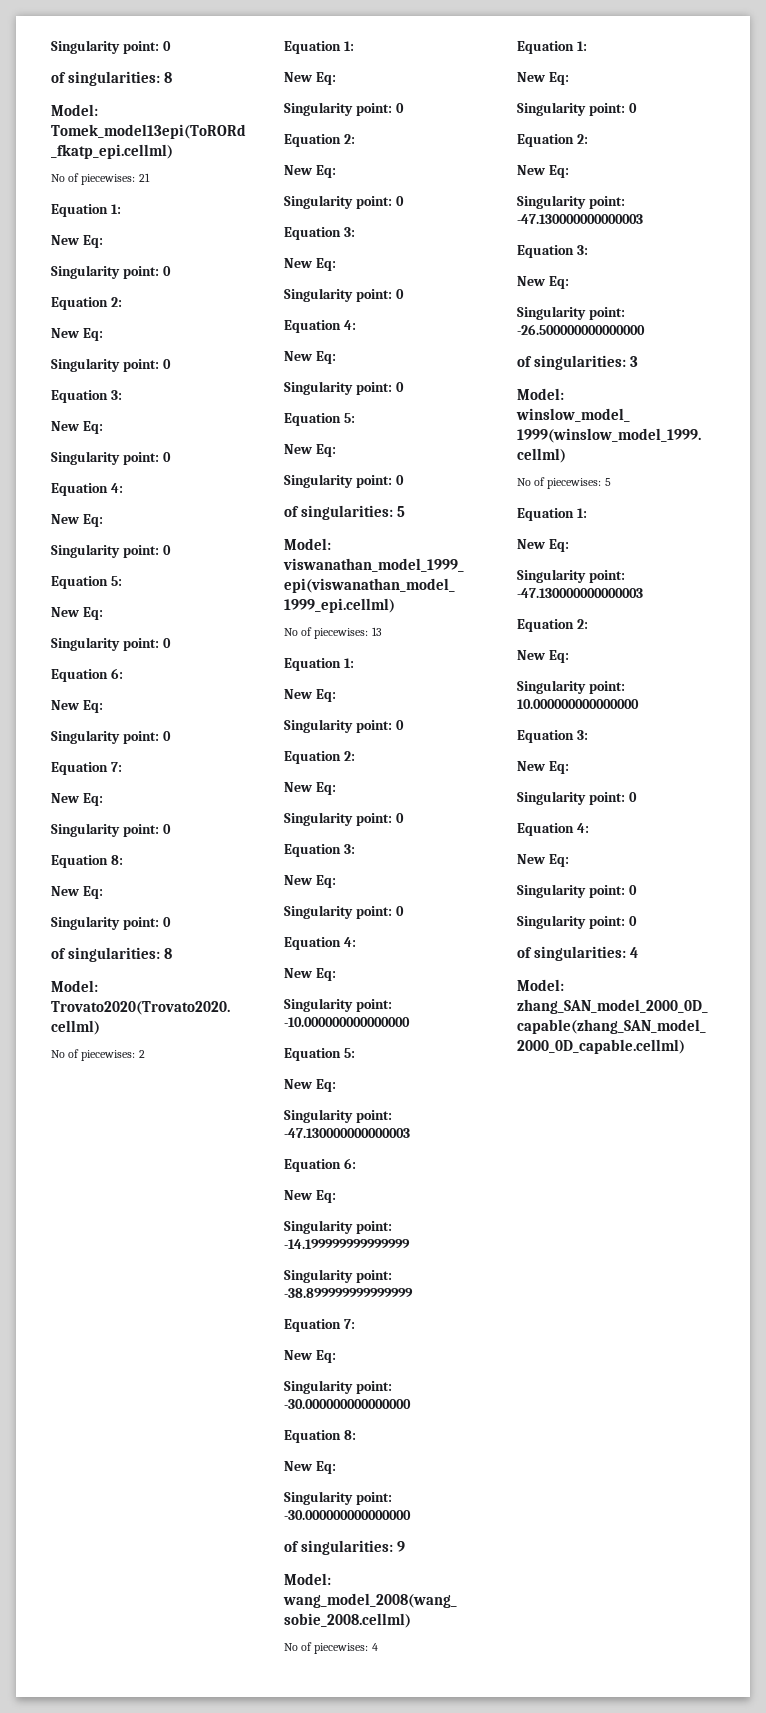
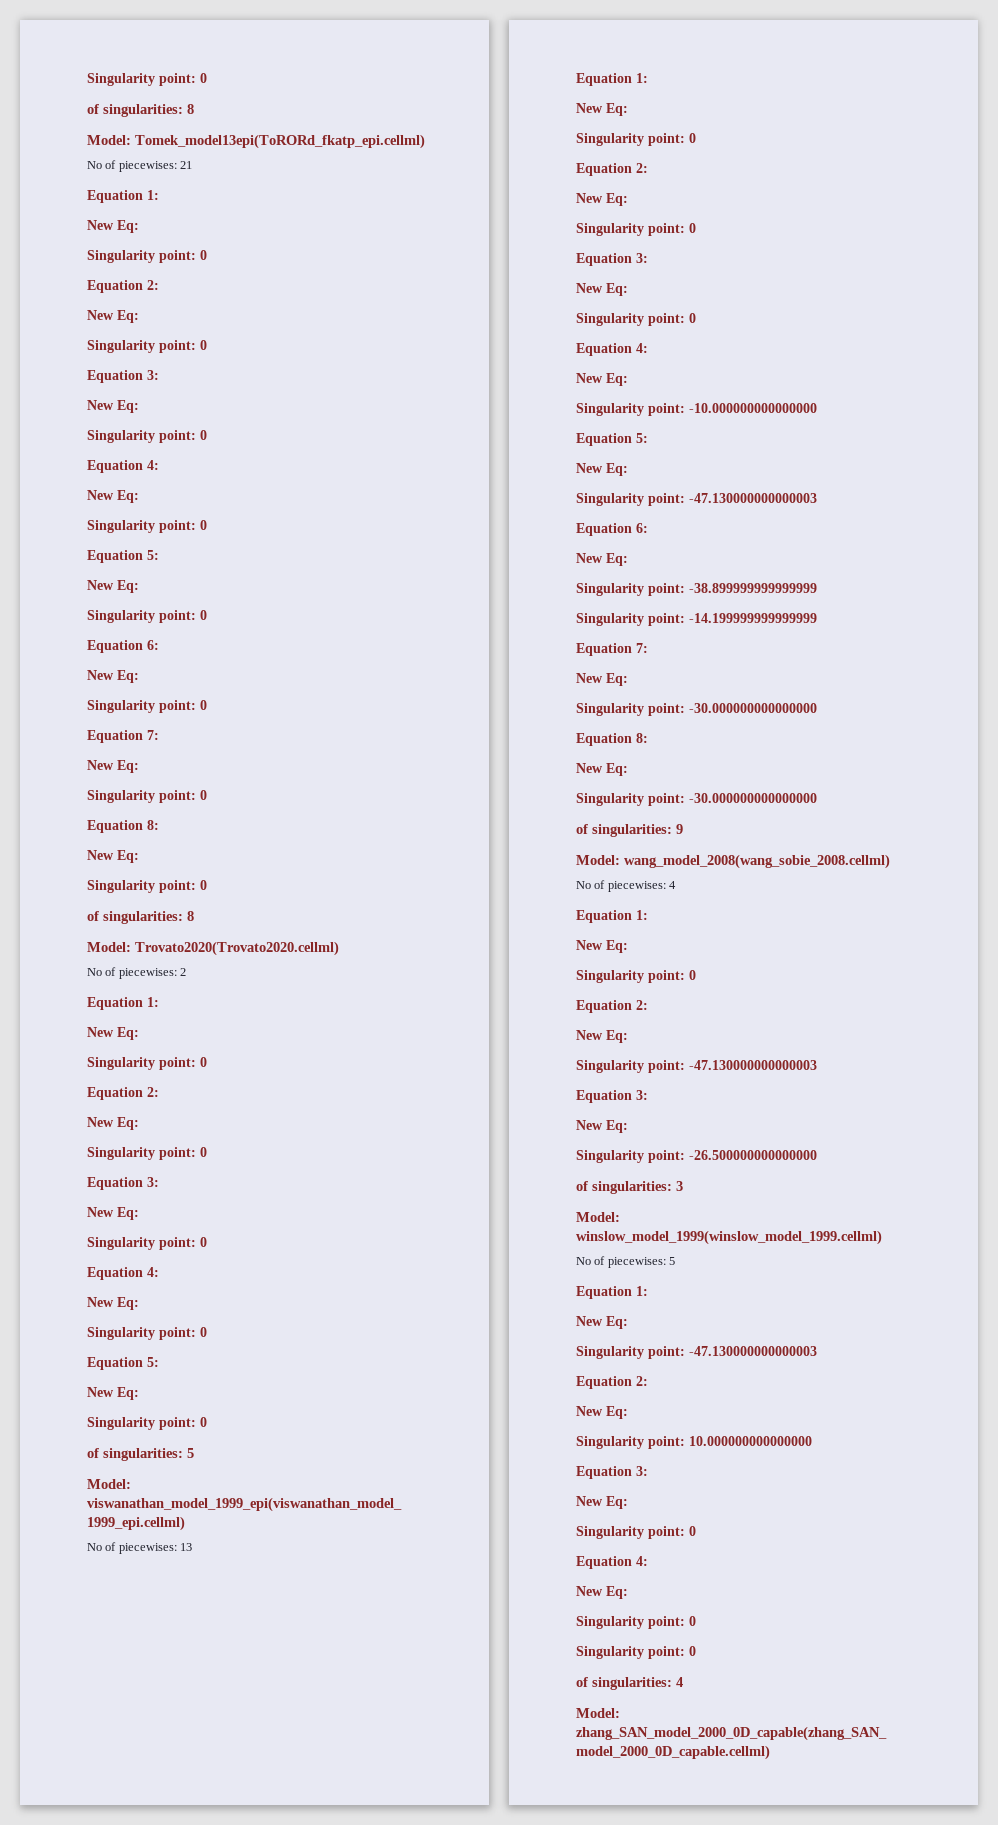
+ Singularity point: -38.899999999999999
  Singularity point: -14.199999999999999
- Singularity point: -38.899999999999999

